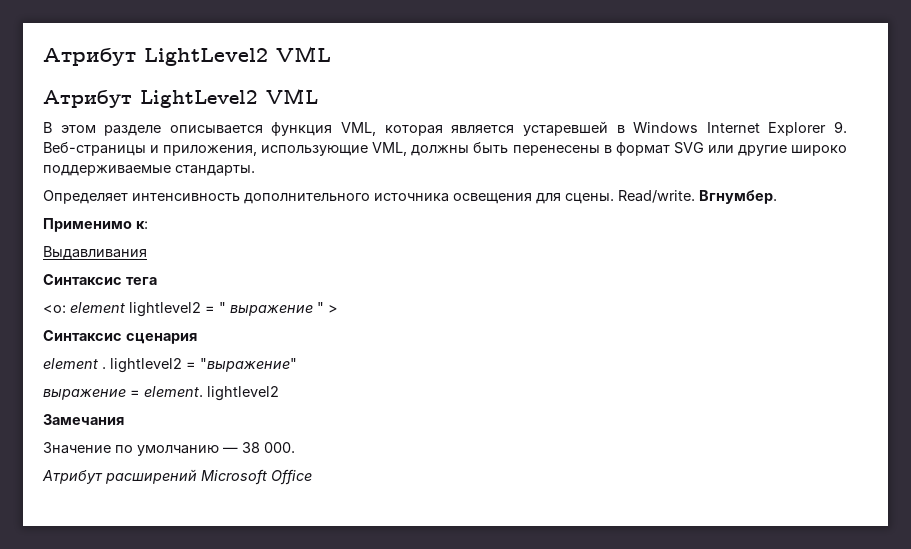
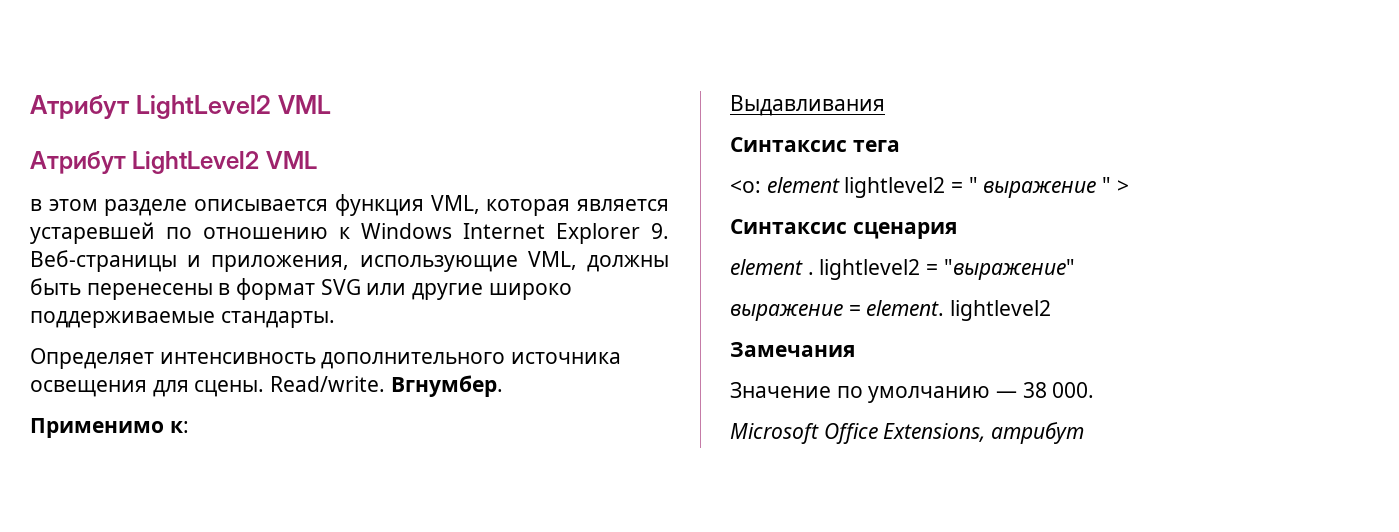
- В этом разделе описывается функция VML, которая является устаревшей в Windows Internet Explorer 9. Веб-страницы и приложения, использующие VML, должны быть перенесены в формат SVG или другие широко поддерживаемые стандарты.
+ в этом разделе описывается функция VML, которая является устаревшей по отношению к Windows Internet Explorer 9. Веб-страницы и приложения, использующие VML, должны быть перенесены в формат SVG или другие широко поддерживаемые стандарты.
- Атрибут расширений Microsoft Office
+ Microsoft Office Extensions, атрибут

